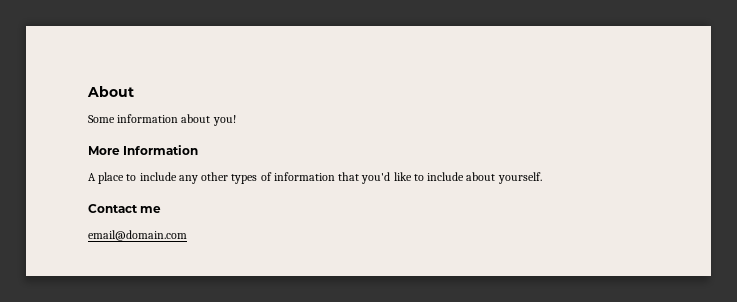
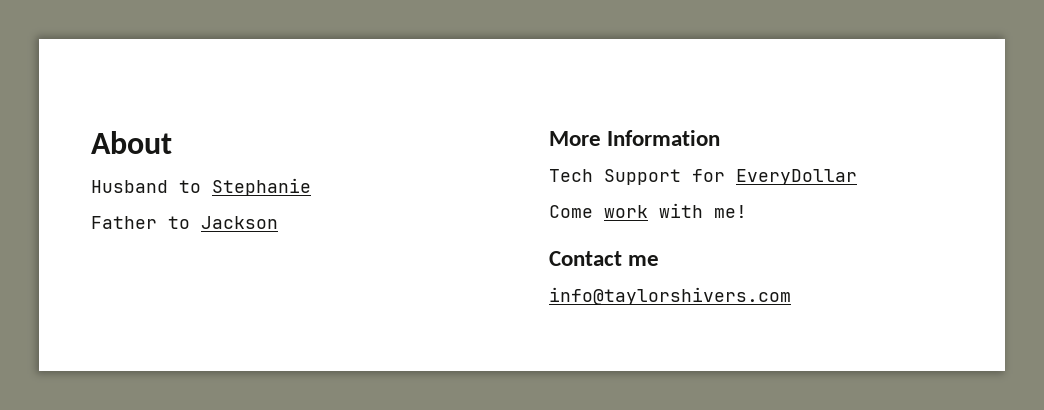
- Some information about you!
+ Husband to Stephanie
+ Father to Jackson
  More Information
- A place to include any other types of information that you'd like to include about yourself.
+ Tech Support for EveryDollar
+ Come work with me!
- email@domain.com
+ info@taylorshivers.com

